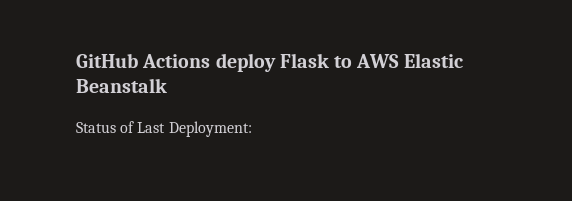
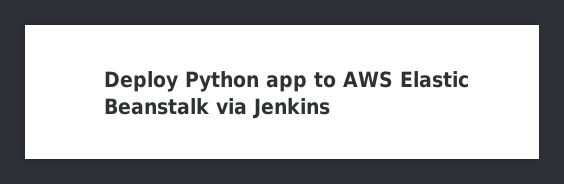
- GitHub Actions deploy Flask to AWS Elastic Beanstalk
- Status of Last Deployment:
+ Deploy Python app to AWS Elastic Beanstalk via Jenkins

